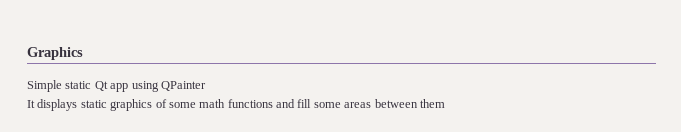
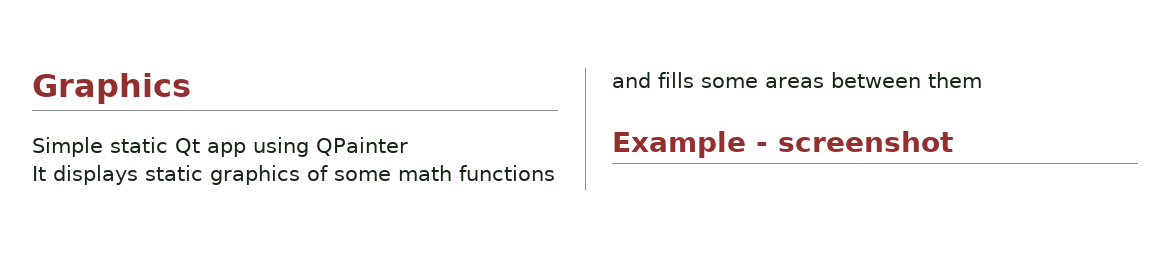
- It displays static graphics of some math functions and fill some areas between them
+ It displays static graphics of some math functions and fills some areas between them
+ Example - screenshot

